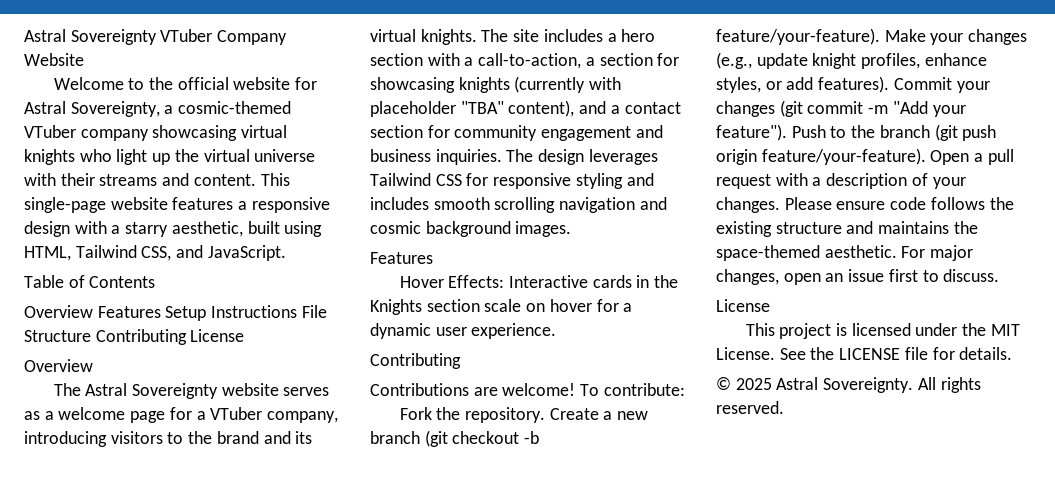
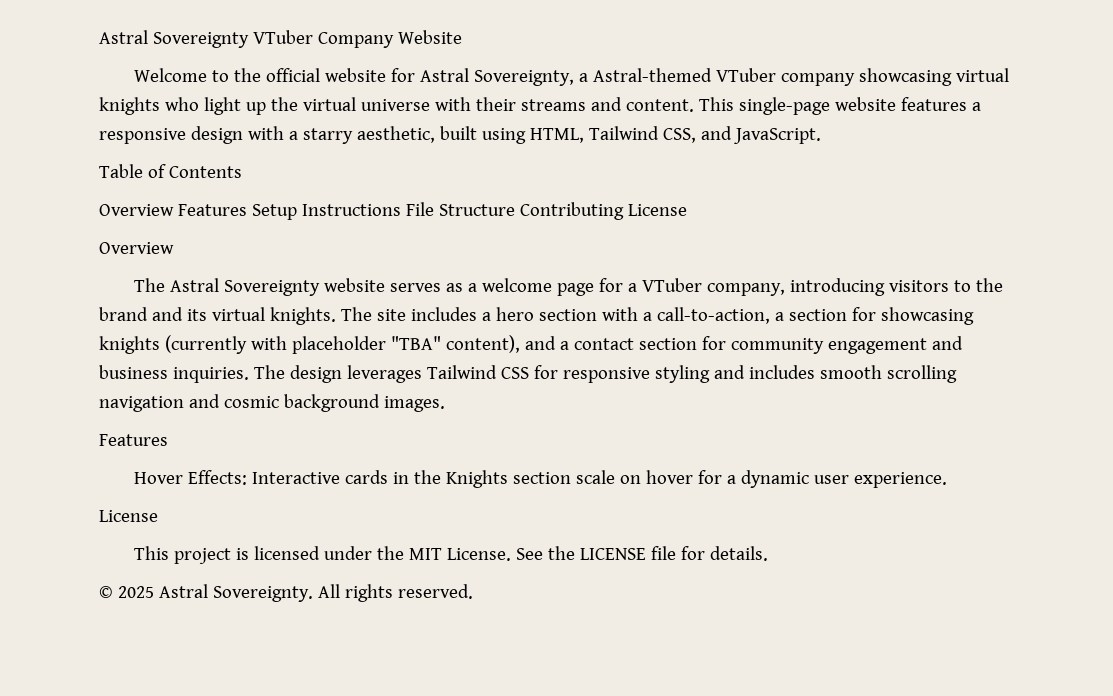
- Welcome to the official website for Astral Sovereignty, a cosmic-themed VTuber company showcasing virtual knights who light up the virtual universe with their streams and content.
+ Welcome to the official website for Astral Sovereignty, a Astral-themed VTuber company showcasing virtual knights who light up the virtual universe with their streams and content.
  Hover Effects: Interactive cards in the Knights section scale on hover for a dynamic user experience.
- Contributing
- Contributions are welcome! To contribute:
- Fork the repository. Create a new branch (git checkout -b feature/your-feature). Make your changes (e.g., update knight profiles, enhance styles, or add features). Commit your changes (git commit -m "Add your feature"). Push to the branch (git push origin feature/your-feature). Open a pull request with a description of your changes. Please ensure code follows the existing structure and maintains the space-themed aesthetic. For major changes, open an issue first to discuss.

